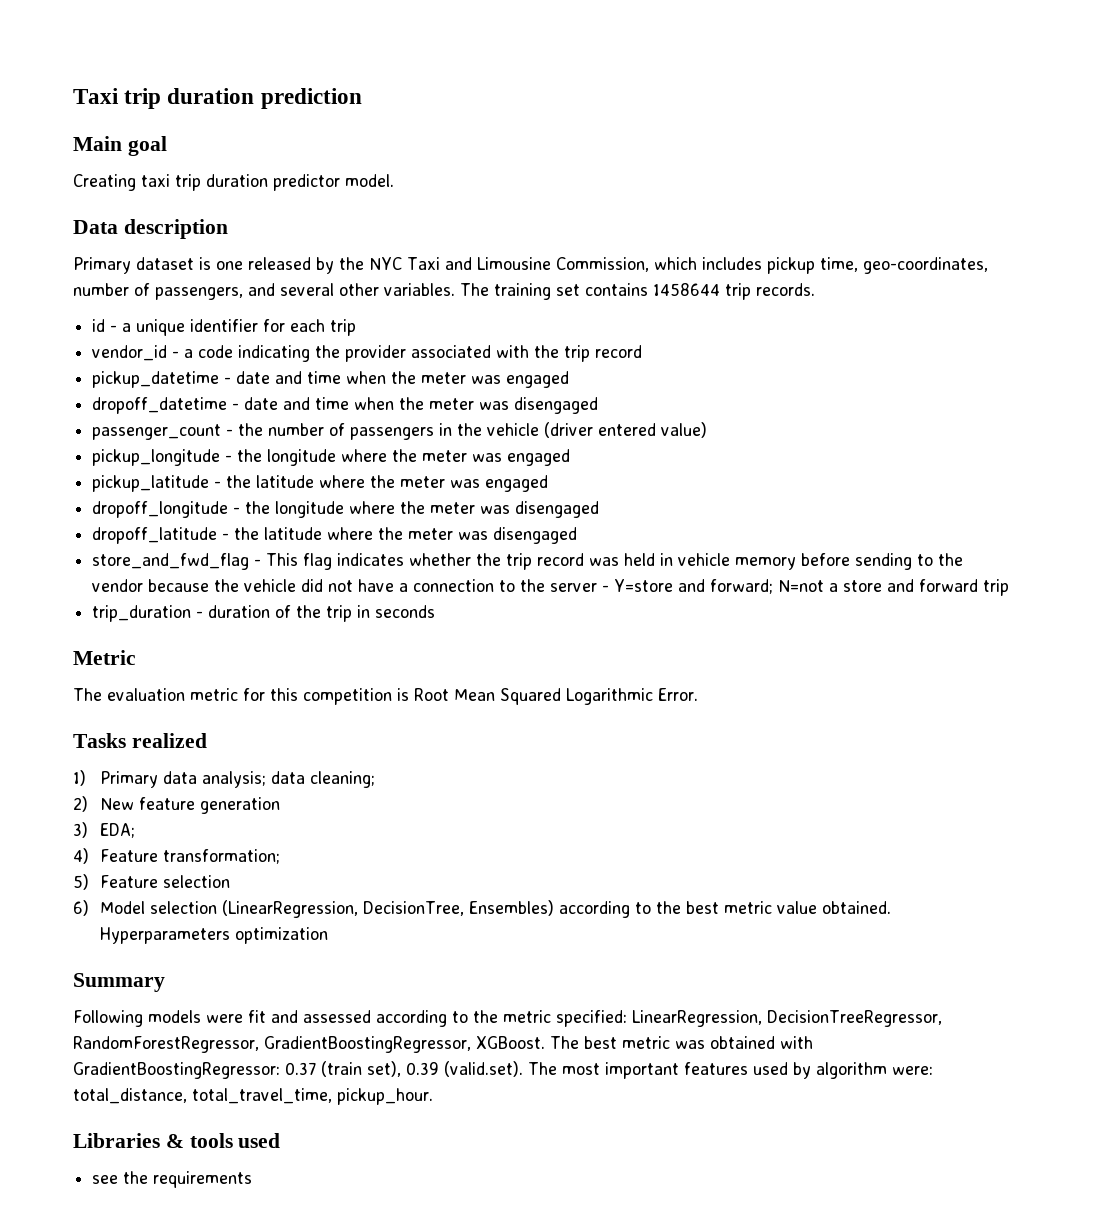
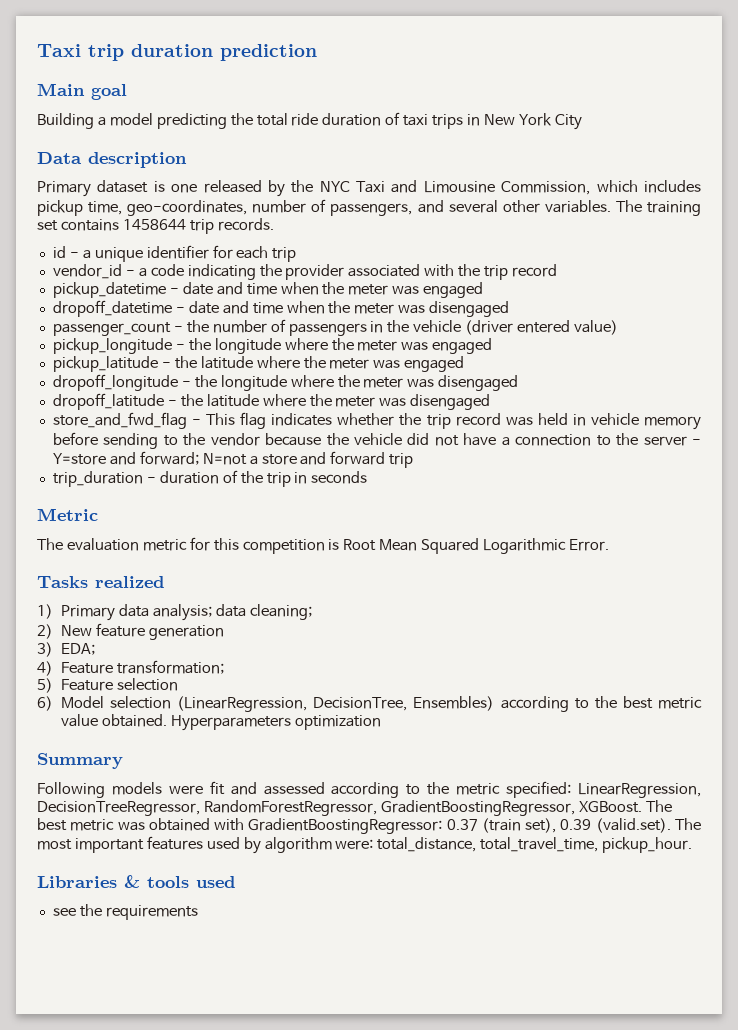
- Creating taxi trip duration predictor model.
+ Building a model predicting the total ride duration of taxi trips in New York City

